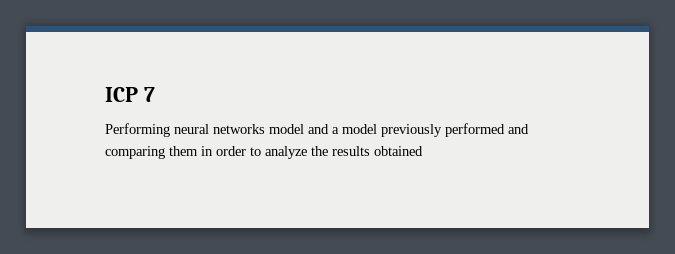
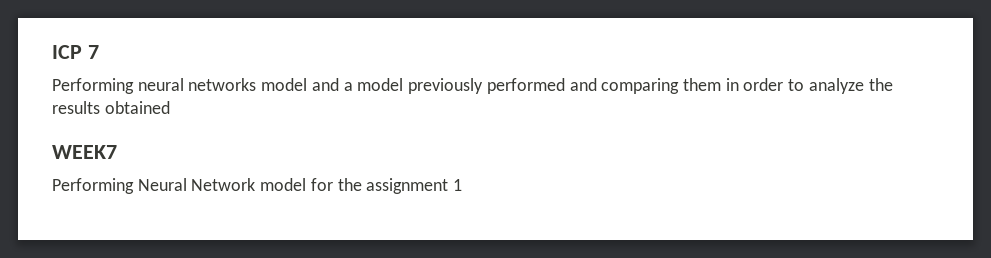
+ WEEK7
+ Performing Neural Network model for the assignment 1

